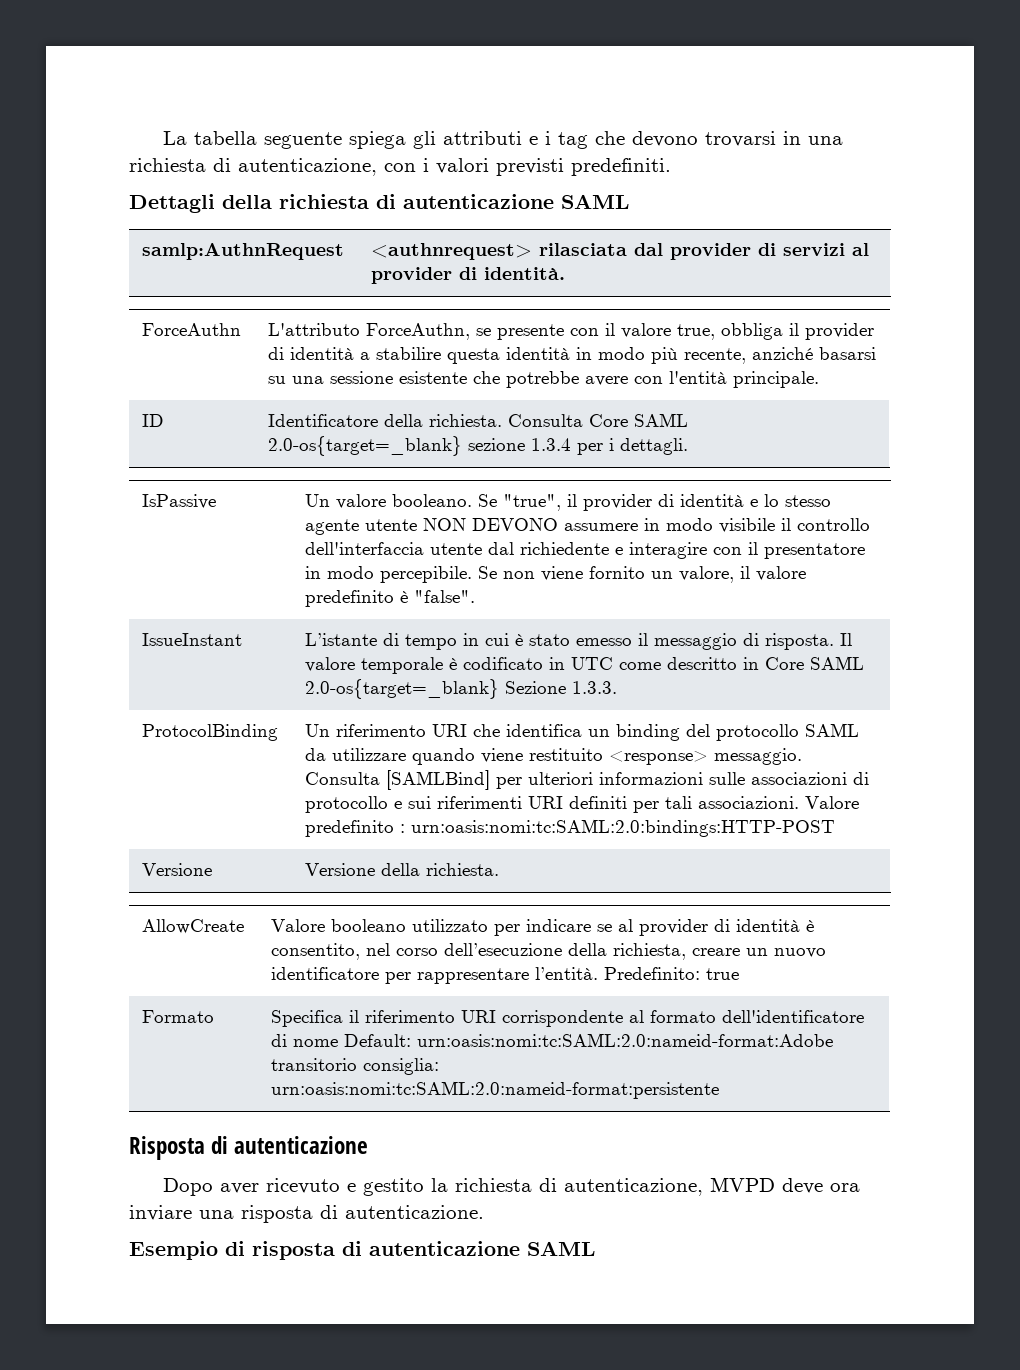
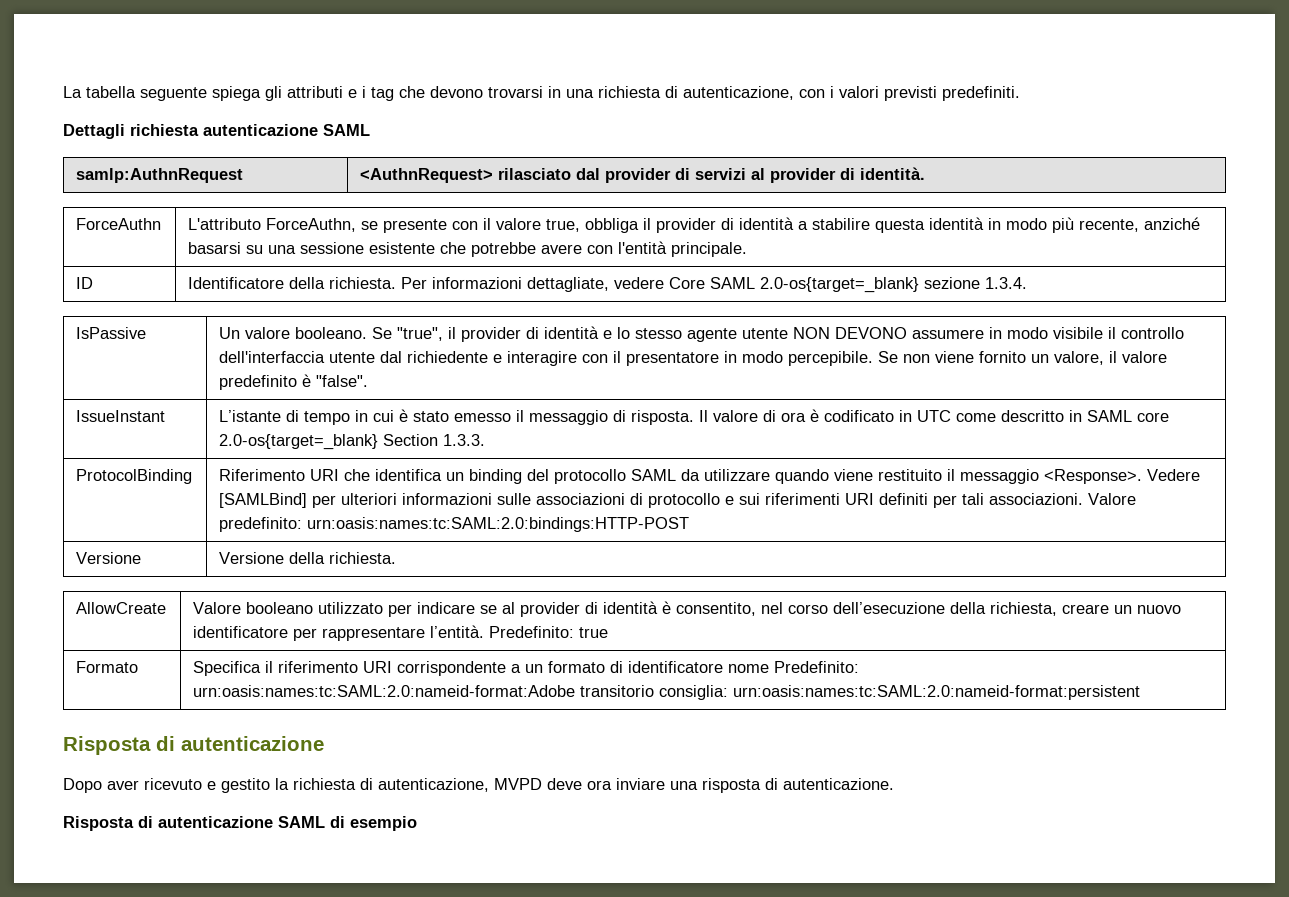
- Dettagli della richiesta di autenticazione SAML
+ Dettagli richiesta autenticazione SAML
- samlp:AuthnRequest | <authnrequest> rilasciata dal provider di servizi al provider di identità.
+ samlp:AuthnRequest | <AuthnRequest> rilasciato dal provider di servizi al provider di identità.
- ID | Identificatore della richiesta. Consulta Core SAML 2.0-os{target=_blank} sezione 1.3.4 per i dettagli.
+ ID | Identificatore della richiesta. Per informazioni dettagliate, vedere Core SAML 2.0-os{target=_blank} sezione 1.3.4.
- IssueInstant | L’istante di tempo in cui è stato emesso il messaggio di risposta. Il valore temporale è codificato in UTC come descritto in Core SAML 2.0-os{target=_blank} Sezione 1.3.3.
+ IssueInstant | L’istante di tempo in cui è stato emesso il messaggio di risposta. Il valore di ora è codificato in UTC come descritto in SAML core 2.0-os{target=_blank} Section 1.3.3.
- ProtocolBinding | Un riferimento URI che identifica un binding del protocollo SAML da utilizzare quando viene restituito <response> messaggio. Consulta [SAMLBind] per ulteriori informazioni sulle associazioni di protocollo e sui riferimenti URI definiti per tali associazioni. Valore predefinito : urn:oasis:nomi:tc:SAML:2.0:bindings:HTTP-POST
+ ProtocolBinding | Riferimento URI che identifica un binding del protocollo SAML da utilizzare quando viene restituito il messaggio <Response>. Vedere [SAMLBind] per ulteriori informazioni sulle associazioni di protocollo e sui riferimenti URI definiti per tali associazioni. Valore predefinito: urn:oasis:names:tc:SAML:2.0:bindings:HTTP-POST
- Formato | Specifica il riferimento URI corrispondente al formato dell'identificatore di nome Default: urn:oasis:nomi:tc:SAML:2.0:nameid-format:Adobe transitorio consiglia: urn:oasis:nomi:tc:SAML:2.0:nameid-format:persistente
+ Formato | Specifica il riferimento URI corrispondente a un formato di identificatore nome Predefinito: urn:oasis:names:tc:SAML:2.0:nameid-format:Adobe transitorio consiglia: urn:oasis:names:tc:SAML:2.0:nameid-format:persistent
- Esempio di risposta di autenticazione SAML
+ Risposta di autenticazione SAML di esempio

